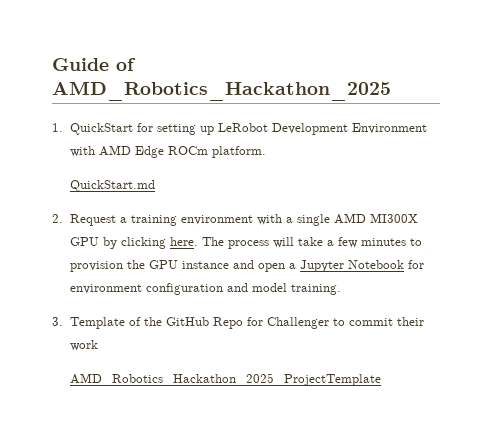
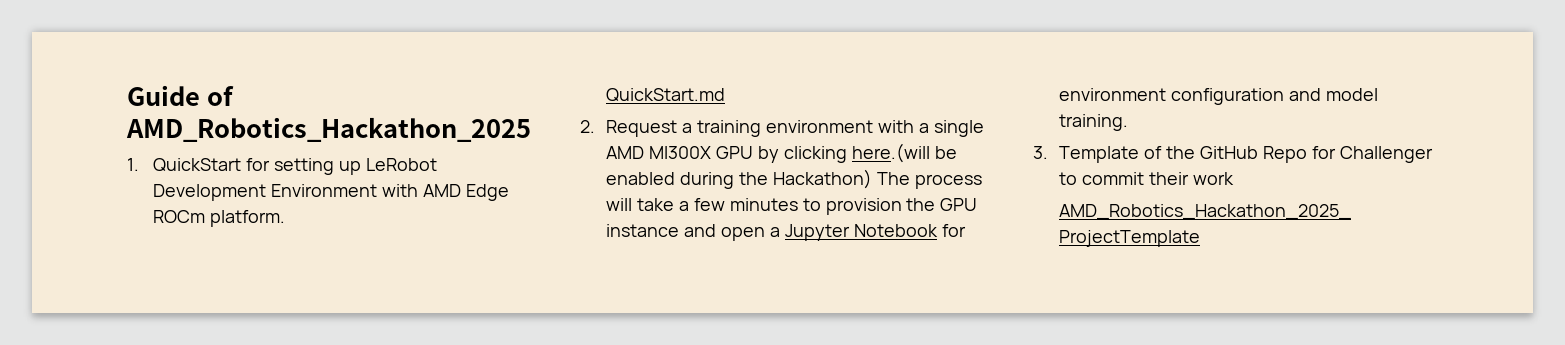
- 2. Request a training environment with a single AMD MI300X GPU by clicking here. The process will take a few minutes to provision the GPU instance and open a Jupyter Notebook for environment configuration and model training.
+ 2. Request a training environment with a single AMD MI300X GPU by clicking here.(will be enabled during the Hackathon) The process will take a few minutes to provision the GPU instance and open a Jupyter Notebook for environment configuration and model training.

